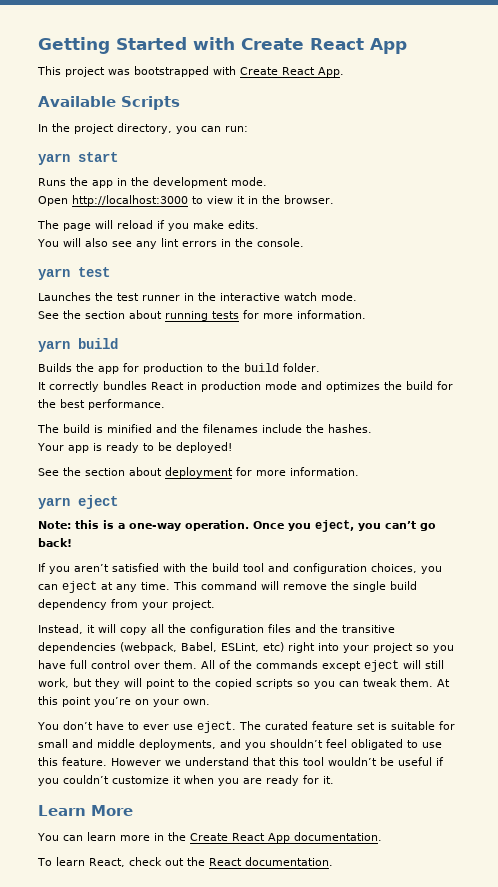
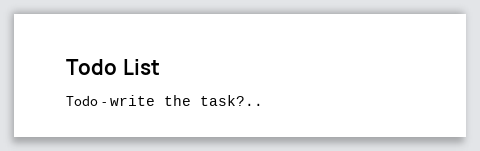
- Getting Started with Create React App
- This project was bootstrapped with Create React App.
- Available Scripts
- In the project directory, you can run:
- yarn start
- Runs the app in the development mode.
- Open http://localhost:3000 to view it in the browser.
- The page will reload if you make edits.
- You will also see any lint errors in the console.
- yarn test
- Launches the test runner in the interactive watch mode.
- See the section about running tests for more information.
- yarn build
- Builds the app for production to the build folder.
- It correctly bundles React in production mode and optimizes the build for the best performance.
- The build is minified and the filenames include the hashes.
- Your app is ready to be deployed!
- See the section about deployment for more information.
- yarn eject
- Note: this is a one-way operation. Once you eject, you can’t go back!
- If you aren’t satisfied with the build tool and configuration choices, you can eject at any time. This command will remove the single build dependency from your project.
- Instead, it will copy all the configuration files and the transitive dependencies (webpack, Babel, ESLint, etc) right into your project so you have full control over them. All of the commands except eject will still work, but they will point to the copied scripts so you can tweak them. At this point you’re on your own.
- You don’t have to ever use eject. The curated feature set is suitable for small and middle deployments, and you shouldn’t feel obligated to use this feature. However we understand that this tool wouldn’t be useful if you couldn’t customize it when you are ready for it.
- Learn More
- You can learn more in the Create React App documentation.
- To learn React, check out the React documentation.
+ Todo List
+ Todo - write the task?..

